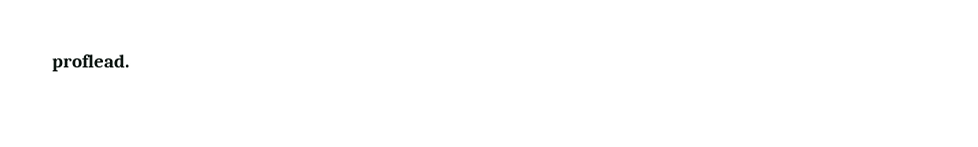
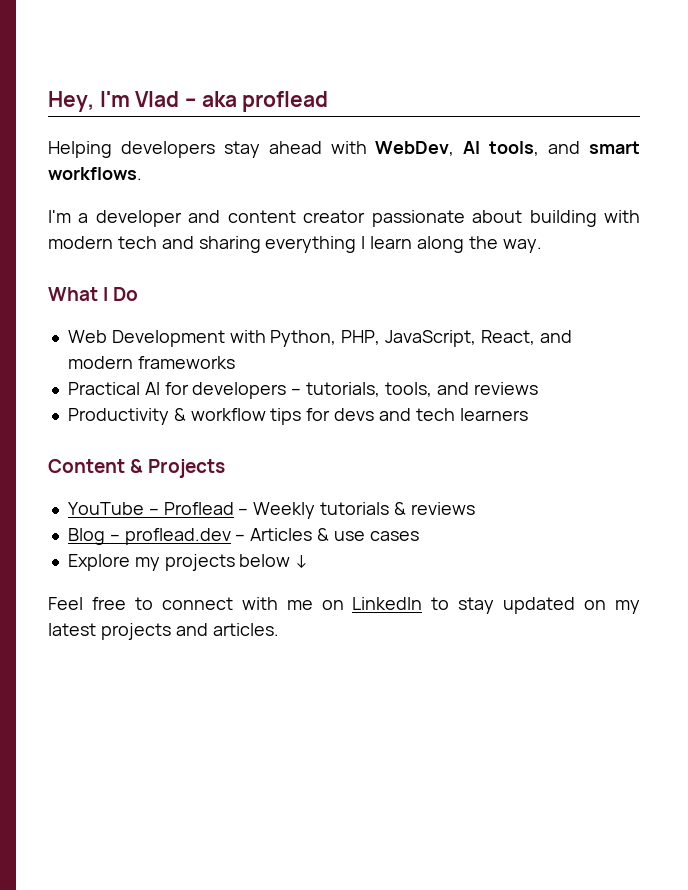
- proflead.
+ Hey, I'm Vlad – aka proflead
+ Helping developers stay ahead with WebDev, AI tools, and smart workflows.
+ I'm a developer and content creator passionate about building with modern tech and sharing everything I learn along the way.
+ What I Do
+ Web Development with Python, PHP, JavaScript, React, and modern frameworks
+ Practical AI for developers – tutorials, tools, and reviews
+ Productivity & workflow tips for devs and tech learners
+ Content & Projects
+ YouTube – Proflead – Weekly tutorials & reviews
+ Blog – proflead.dev – Articles & use cases
+ Explore my projects below ↓
+ Feel free to connect with me on LinkedIn to stay updated on my latest projects and articles.

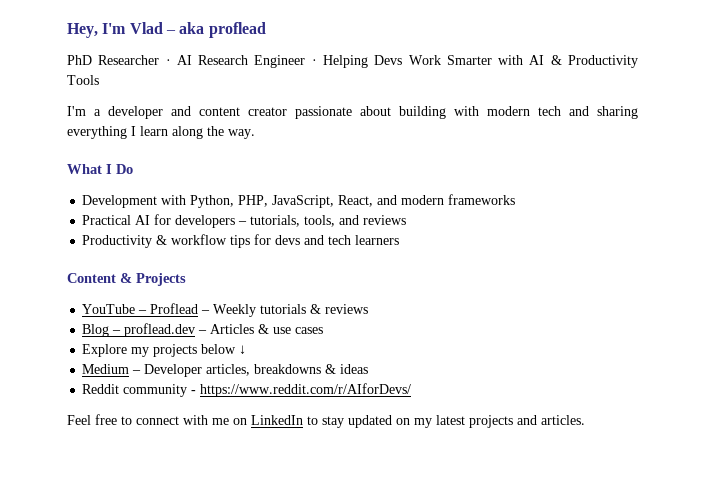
- Helping developers stay ahead with WebDev, AI tools, and smart workflows.
+ PhD Researcher · AI Research Engineer · Helping Devs Work Smarter with AI & Productivity Tools
- Web Development with Python, PHP, JavaScript, React, and modern frameworks
+ Development with Python, PHP, JavaScript, React, and modern frameworks
+ Medium – Developer articles, breakdowns & ideas
+ Reddit community - https://www.reddit.com/r/AIforDevs/

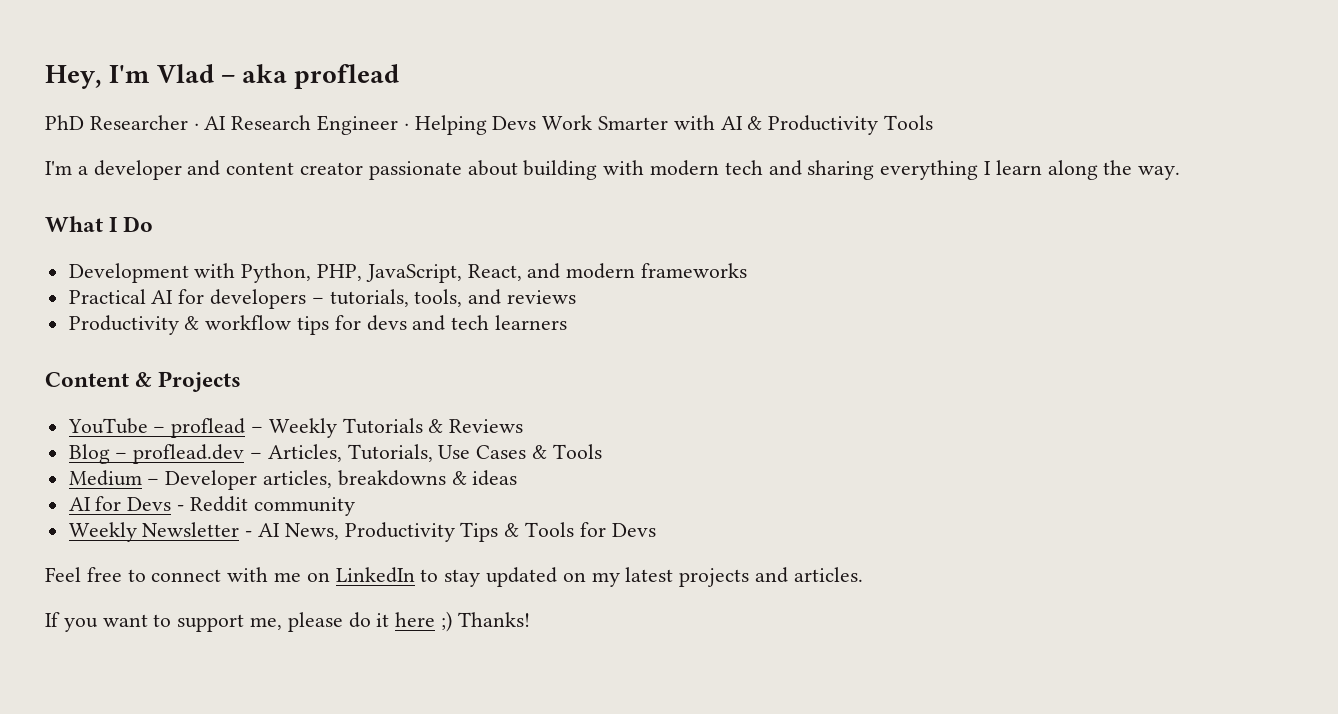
- YouTube – Proflead – Weekly tutorials & reviews
+ YouTube – proflead – Weekly Tutorials & Reviews
- Blog – proflead.dev – Articles & use cases
- Explore my projects below ↓
+ Blog – proflead.dev – Articles, Tutorials, Use Cases & Tools
- Reddit community - https://www.reddit.com/r/AIforDevs/
+ AI for Devs - Reddit community
+ Weekly Newsletter - AI News, Productivity Tips & Tools for Devs
+ If you want to support me, please do it here ;) Thanks!

